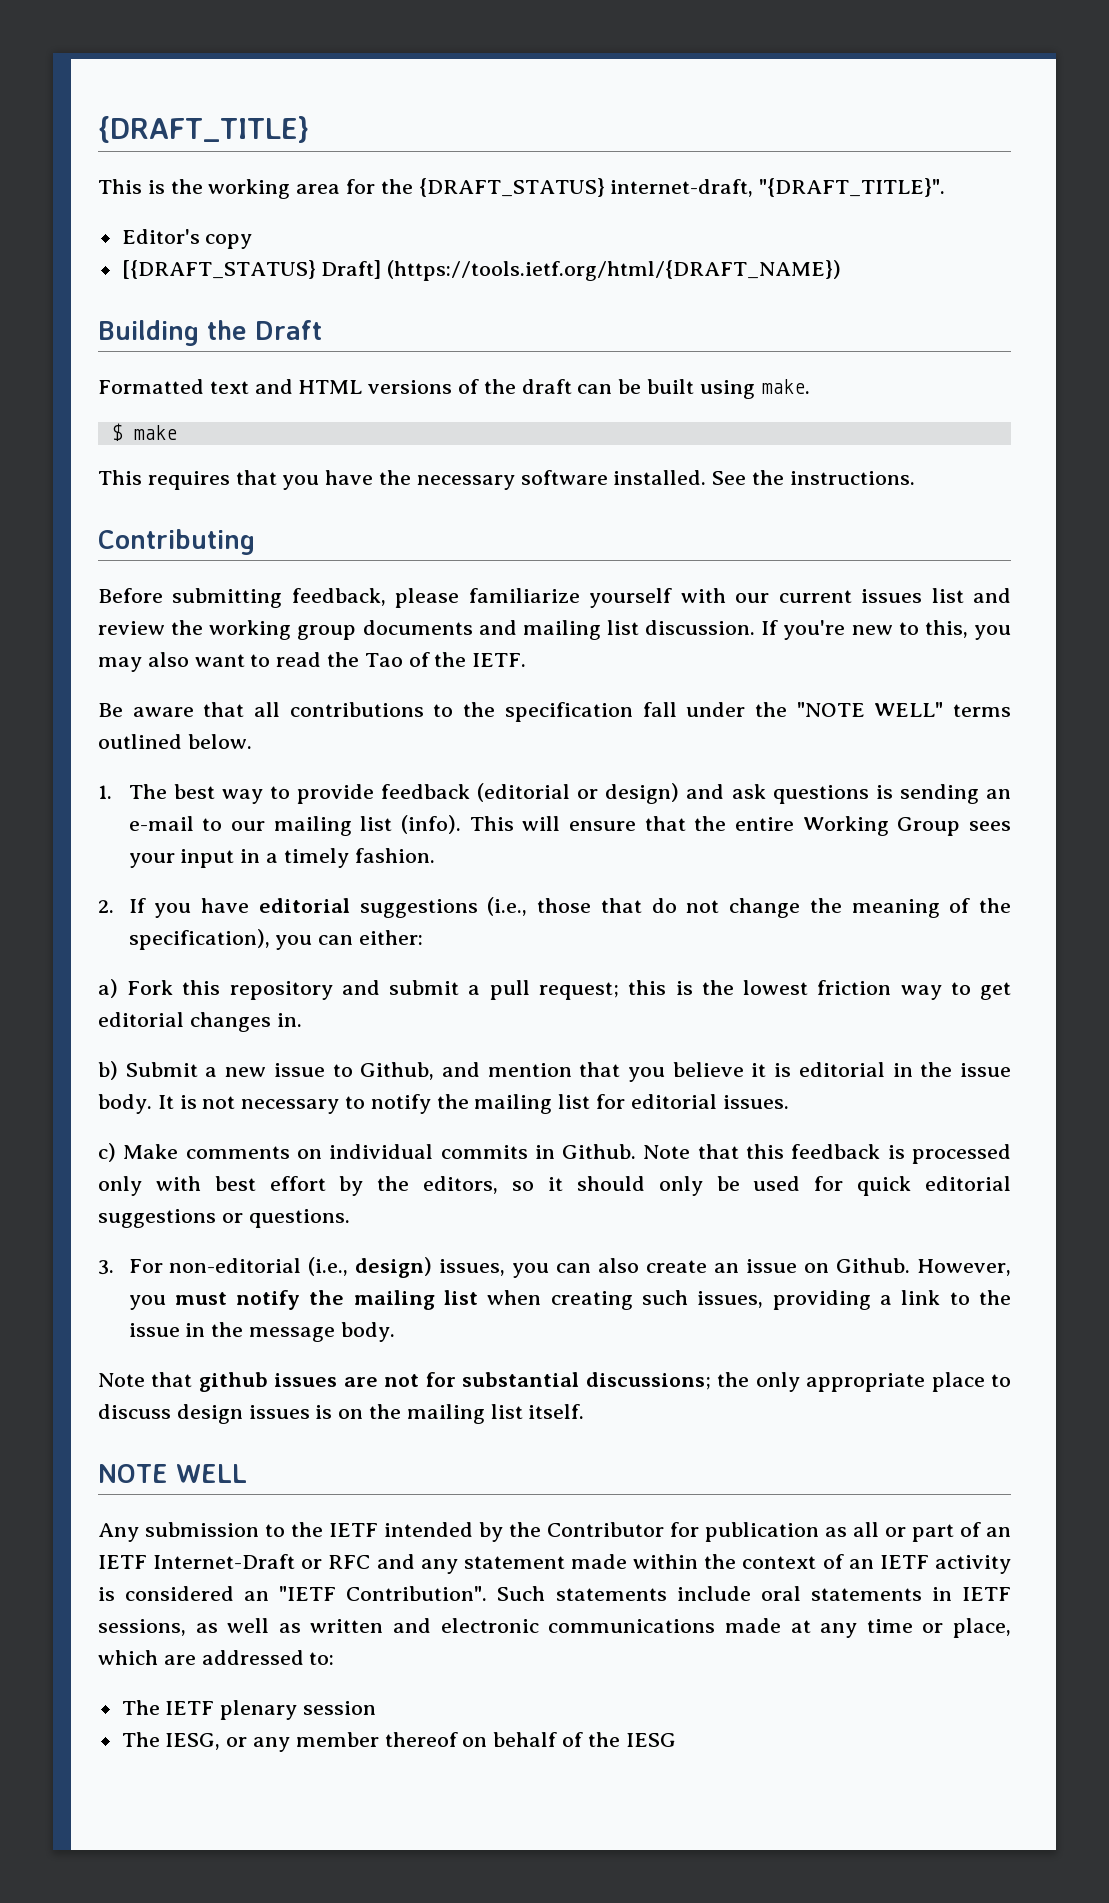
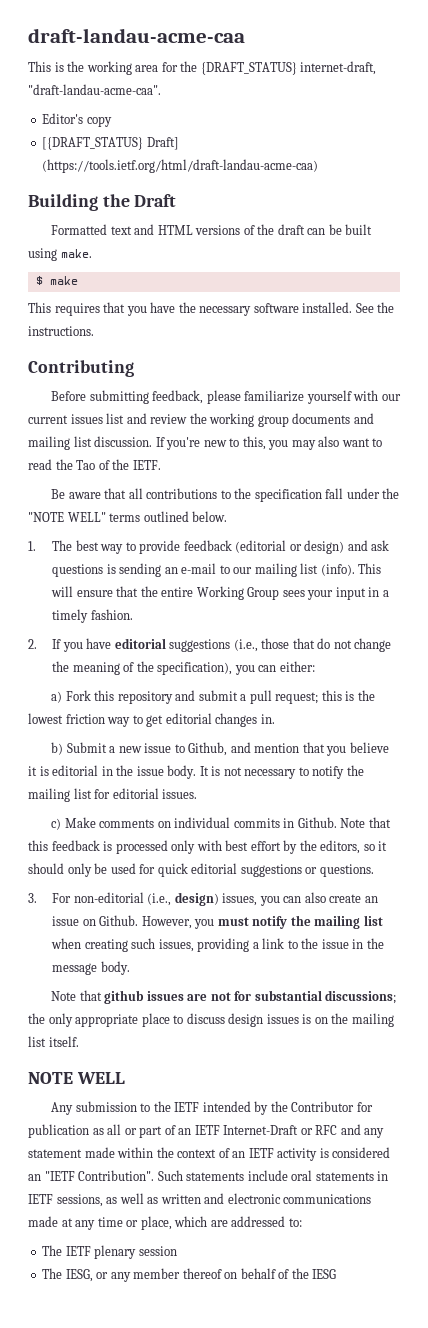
- {DRAFT_TITLE}
+ draft-landau-acme-caa
- This is the working area for the {DRAFT_STATUS} internet-draft, "{DRAFT_TITLE}".
+ This is the working area for the {DRAFT_STATUS} internet-draft, "draft-landau-acme-caa".
- [{DRAFT_STATUS} Draft] (https://tools.ietf.org/html/{DRAFT_NAME})
+ [{DRAFT_STATUS} Draft] (https://tools.ietf.org/html/draft-landau-acme-caa)

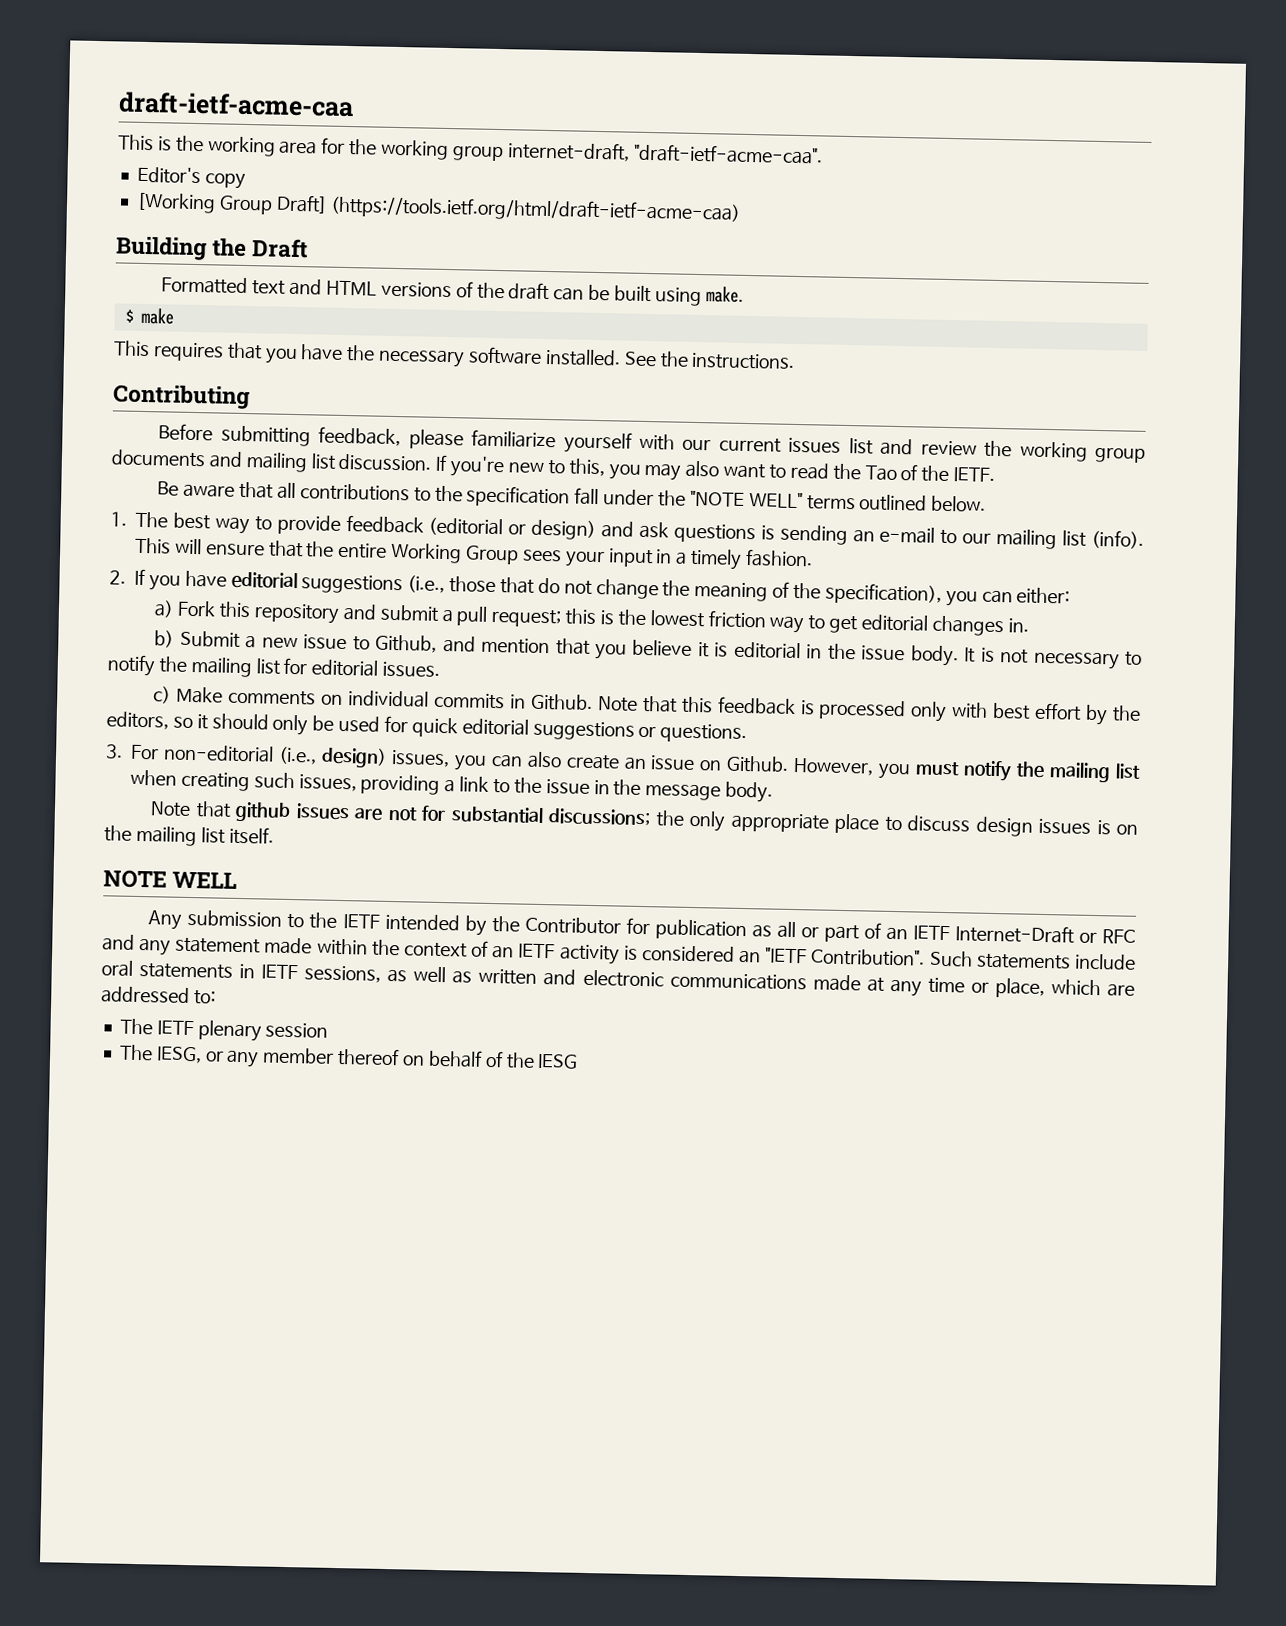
- draft-landau-acme-caa
+ draft-ietf-acme-caa
- This is the working area for the {DRAFT_STATUS} internet-draft, "draft-landau-acme-caa".
+ This is the working area for the working group internet-draft, "draft-ietf-acme-caa".
  Editor's copy
- [{DRAFT_STATUS} Draft] (https://tools.ietf.org/html/draft-landau-acme-caa)
+ [Working Group Draft] (https://tools.ietf.org/html/draft-ietf-acme-caa)

